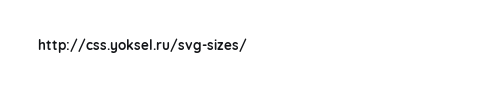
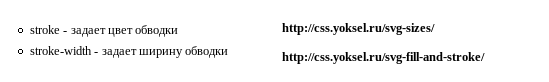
+ stroke - задает цвет обводки
+ stroke-width - задает ширину обводки
+ http://css.yoksel.ru/svg-fill-and-stroke/

